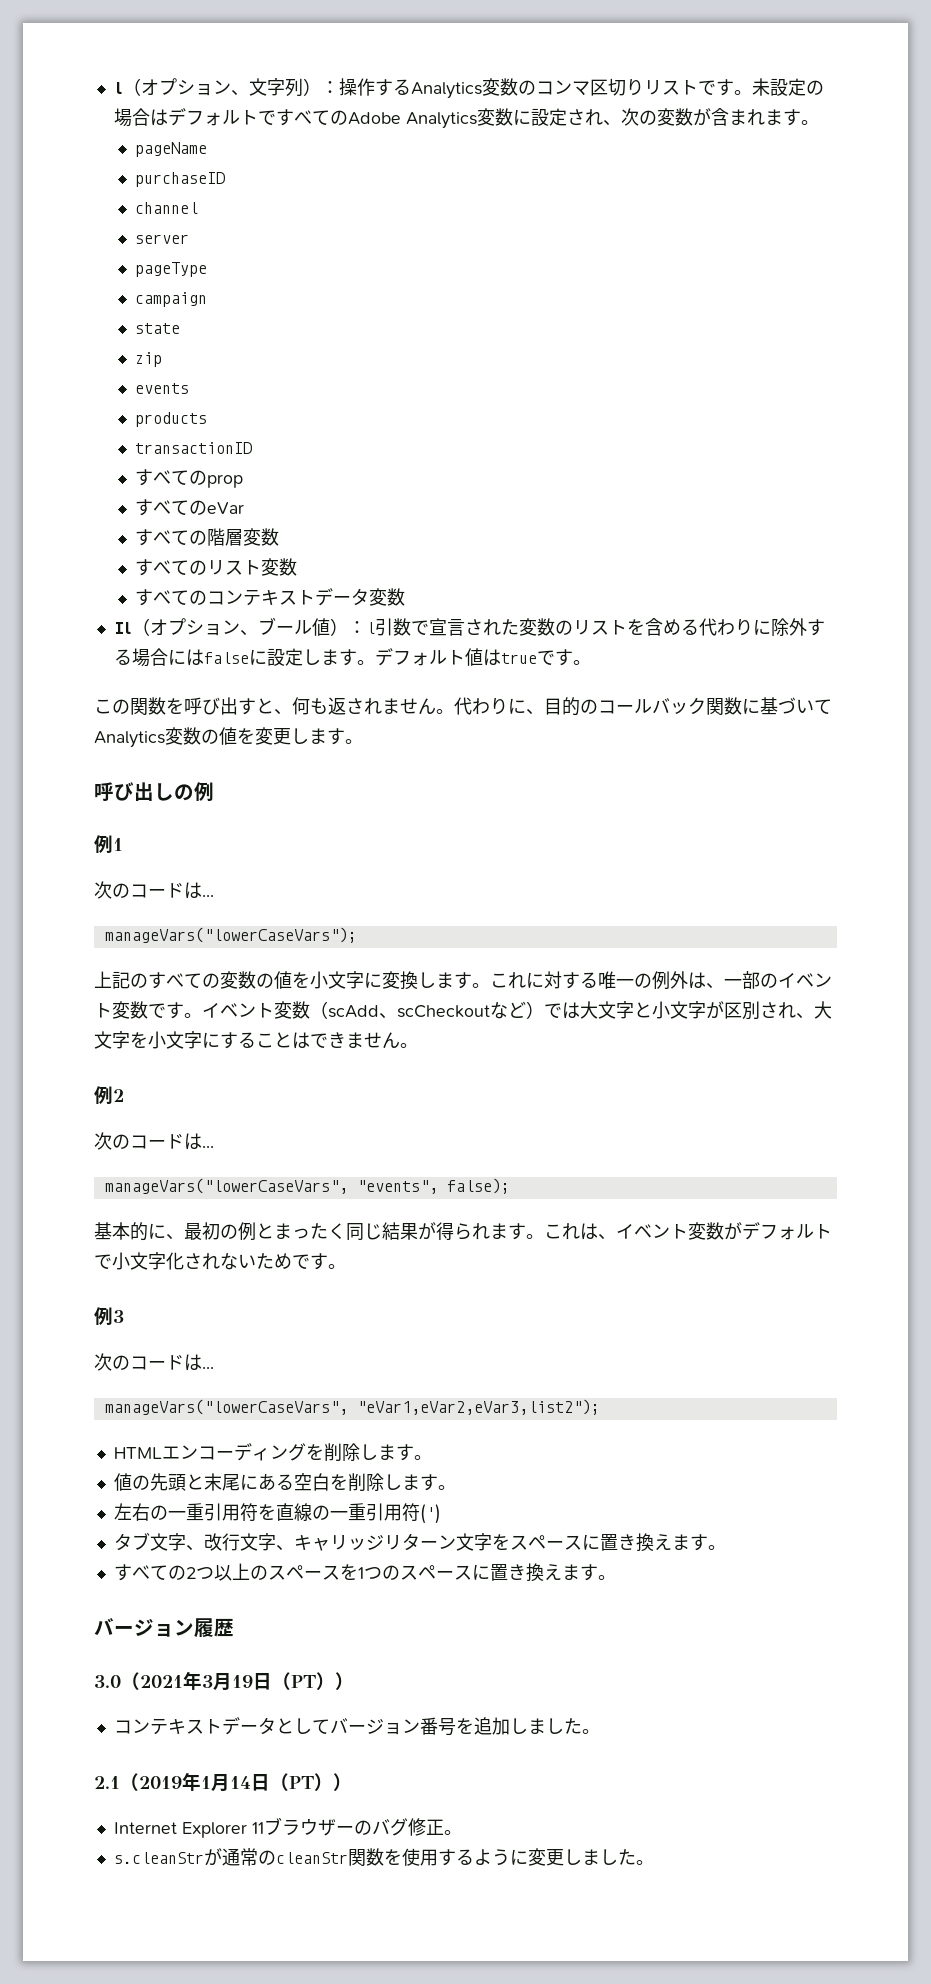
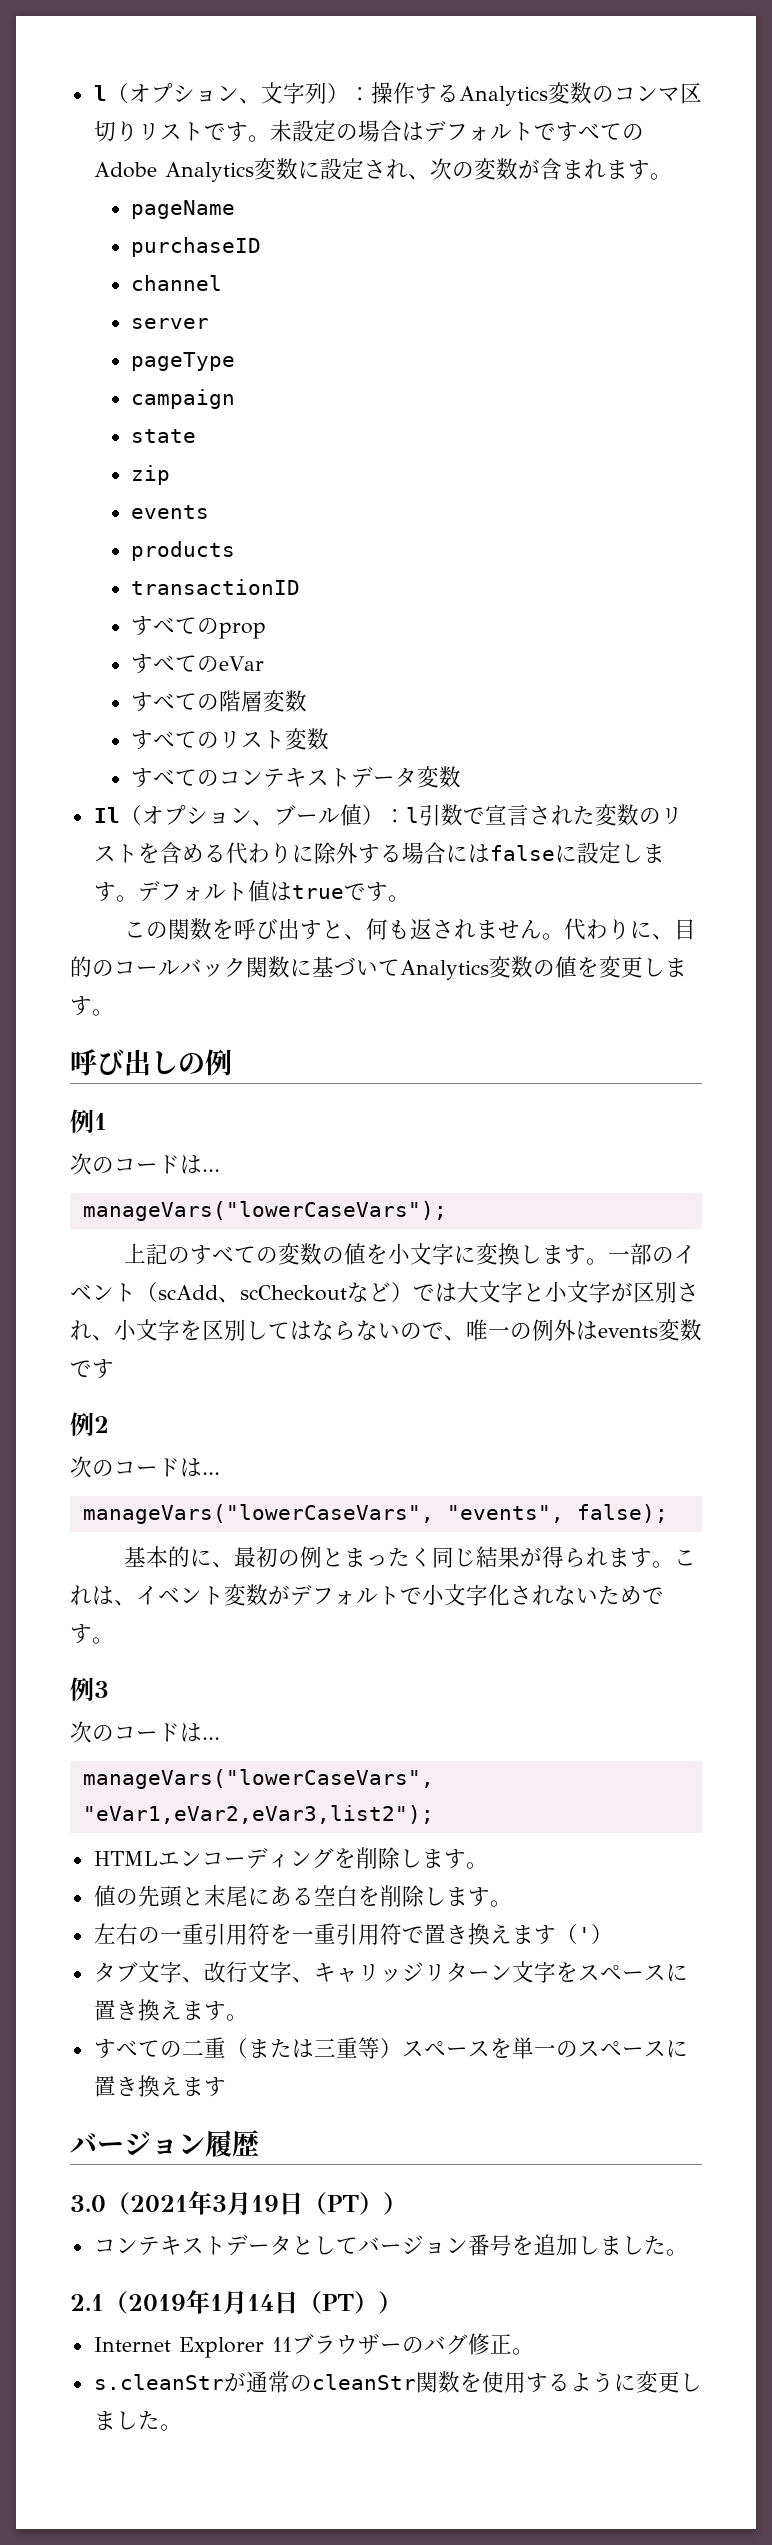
- これに対する唯一の例外は、一部のイベント変数です。イベント変数（scAdd、scCheckoutなど）では大文字と小文字が区別され、大文字を小文字にすることはできません。
+ 一部のイベント（scAdd、scCheckoutなど）では大文字と小文字が区別され、小文字を区別してはならないので、唯一の例外はevents変数です
- 左右の一重引用符を直線の一重引用符(')
+ 左右の一重引用符を一重引用符で置き換えます（'）
- すべての2つ以上のスペースを1つのスペースに置き換えます。
+ すべての二重（または三重等）スペースを単一のスペースに置き換えます

